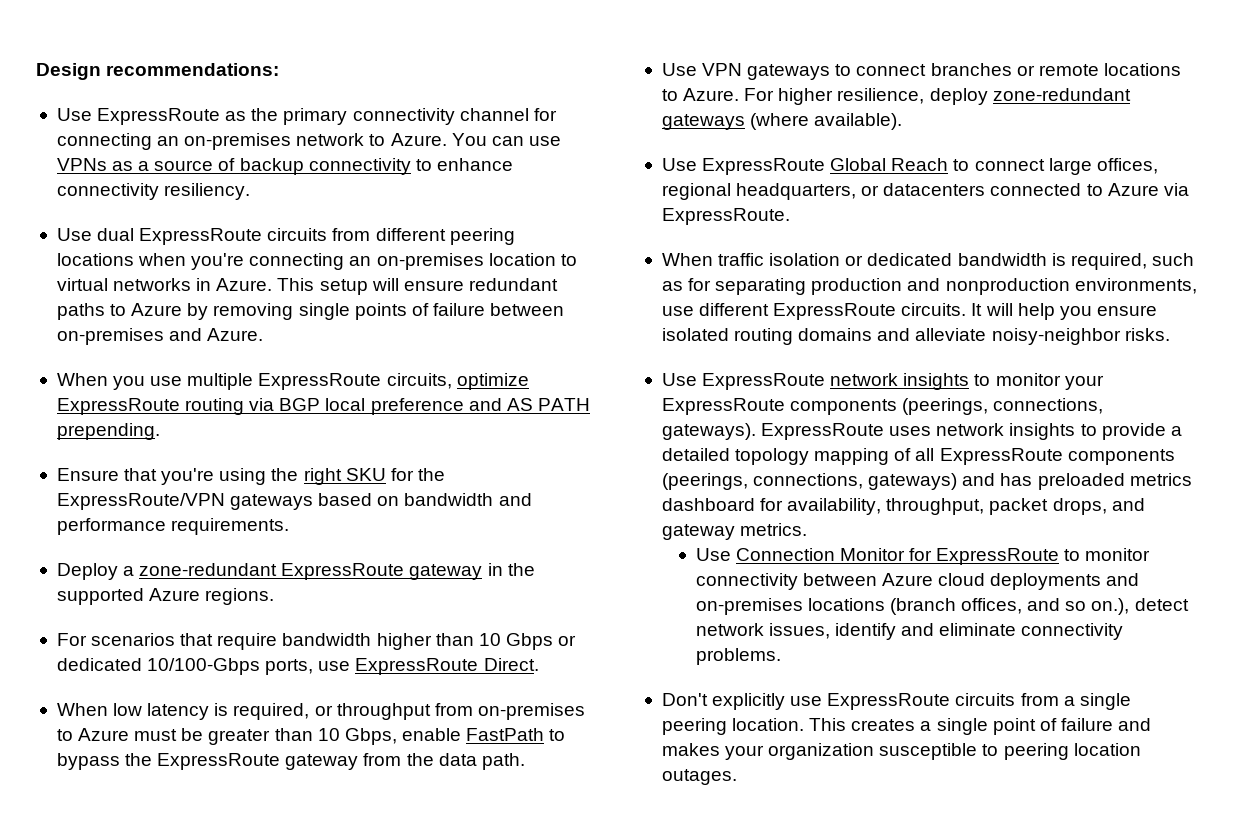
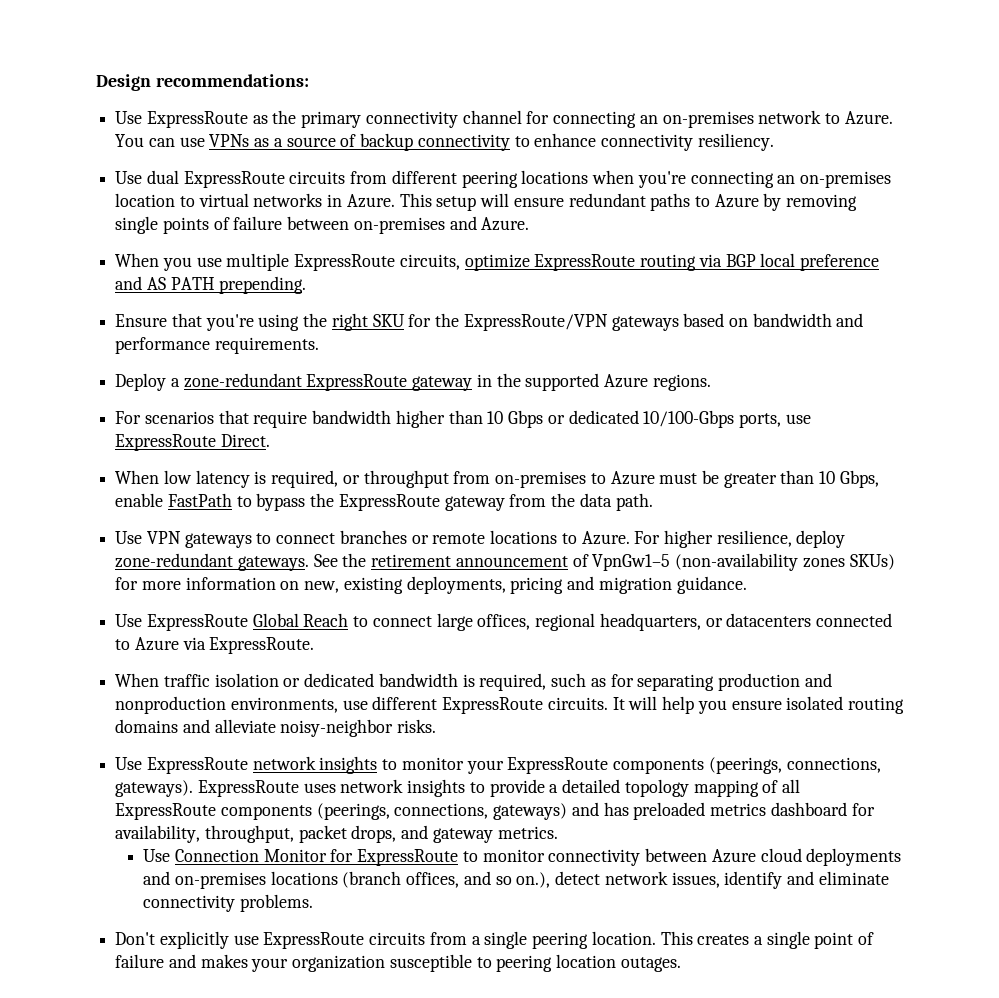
- For higher resilience, deploy zone-redundant gateways (where available).
+ For higher resilience, deploy zone-redundant gateways. See the retirement announcement of VpnGw1–5 (non-availability zones SKUs) for more information on new, existing deployments, pricing and migration guidance.

